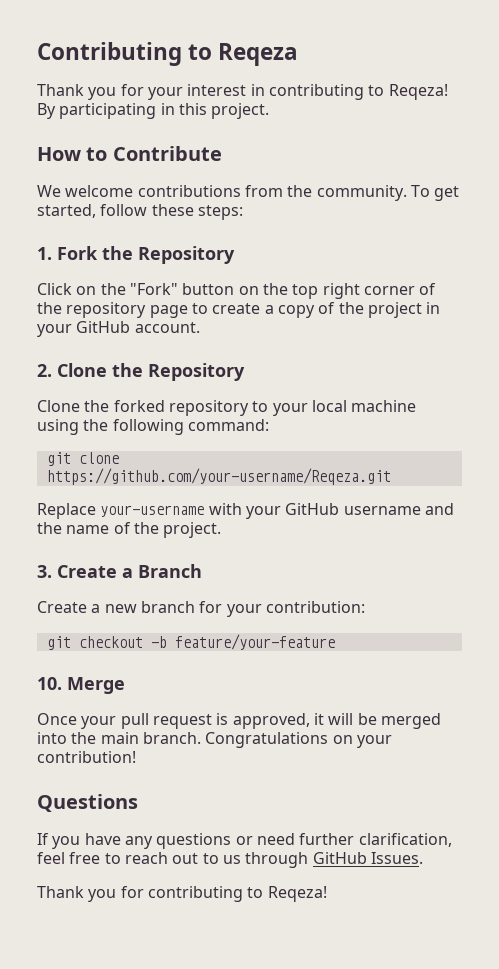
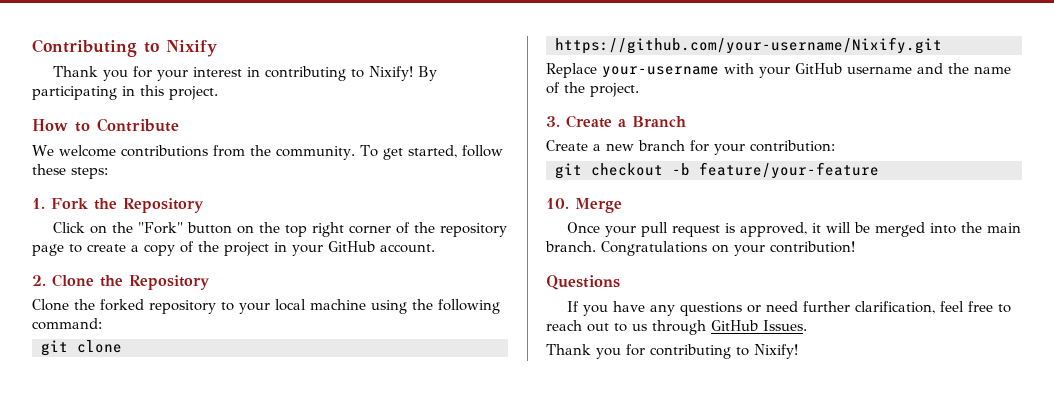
- Contributing to Reqeza
+ Contributing to Nixify
- Thank you for your interest in contributing to Reqeza!
+ Thank you for your interest in contributing to Nixify!
- git clone https://github.com/your-username/Reqeza.git
+ git clone https://github.com/your-username/Nixify.git
- Thank you for contributing to Reqeza!
+ Thank you for contributing to Nixify!

